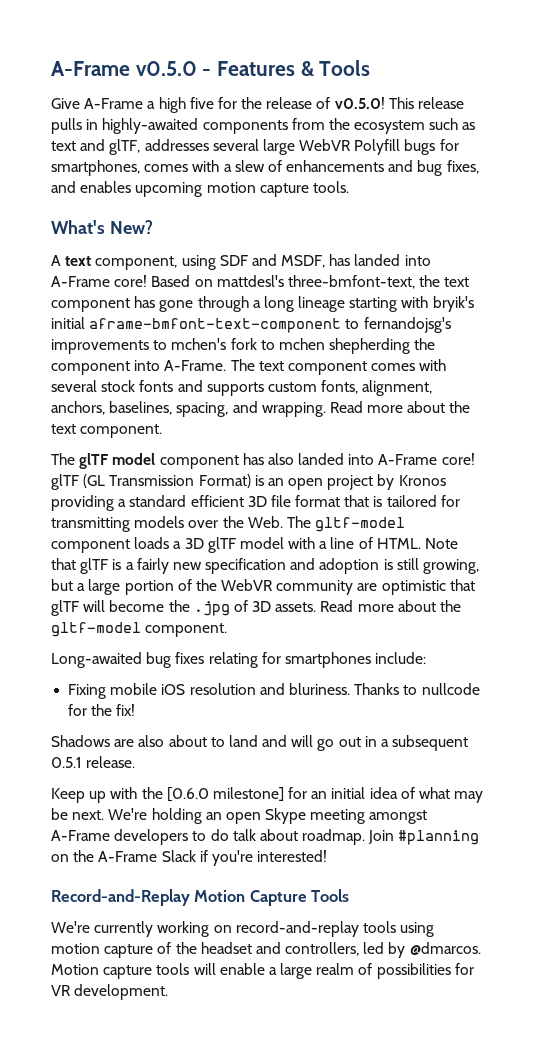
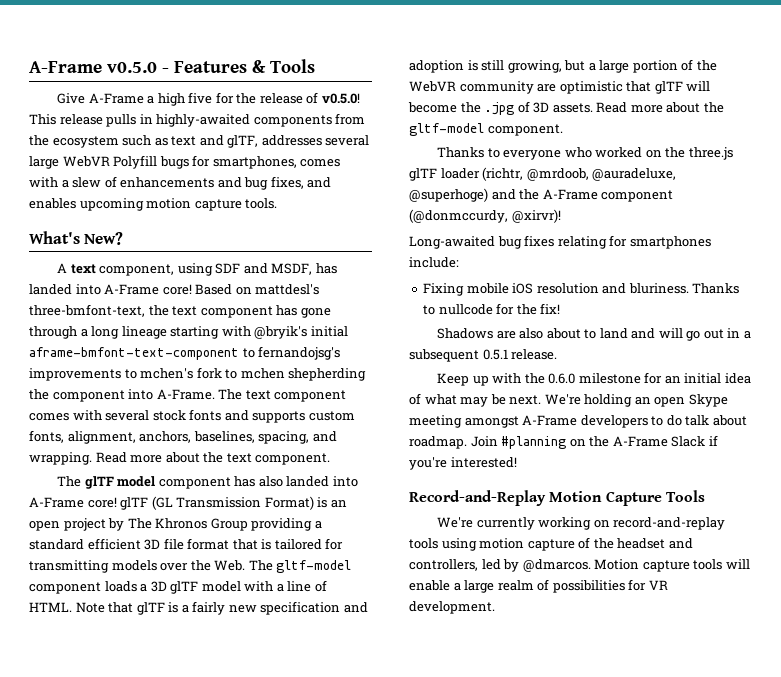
- Based on mattdesl's three-bmfont-text, the text component has gone through a long lineage starting with bryik's initial aframe-bmfont-text-component to fernandojsg's improvements to mchen's fork to mchen shepherding the component into A-Frame.
+ Based on mattdesl's three-bmfont-text, the text component has gone through a long lineage starting with @bryik's initial aframe-bmfont-text-component to fernandojsg's improvements to mchen's fork to mchen shepherding the component into A-Frame.
- The glTF model component has also landed into A-Frame core! glTF (GL Transmission Format) is an open project by Kronos providing a standard efficient 3D file format that is tailored for transmitting models over the Web. The gltf-model component loads a 3D glTF model with a line of HTML.
+ The glTF model component has also landed into A-Frame core! glTF (GL Transmission Format) is an open project by The Khronos Group providing a standard efficient 3D file format that is tailored for transmitting models over the Web. The gltf-model component loads a 3D glTF model with a line of HTML.
+ Thanks to everyone who worked on the three.js glTF loader (richtr, @mrdoob, @auradeluxe, @superhoge) and the A-Frame component (@donmccurdy, @xirvr)!
- Keep up with the [0.6.0 milestone] for an initial idea of what may be next.
+ Keep up with the 0.6.0 milestone for an initial idea of what may be next.

